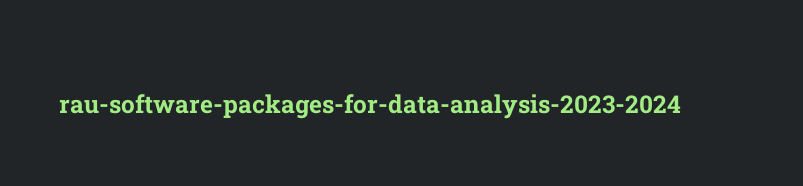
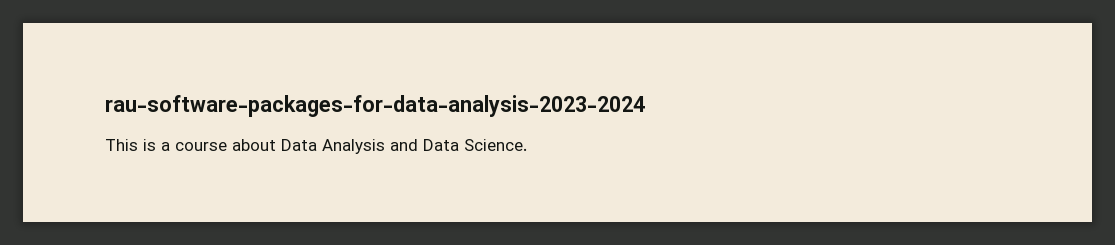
+ This is a course about Data Analysis and Data Science.

